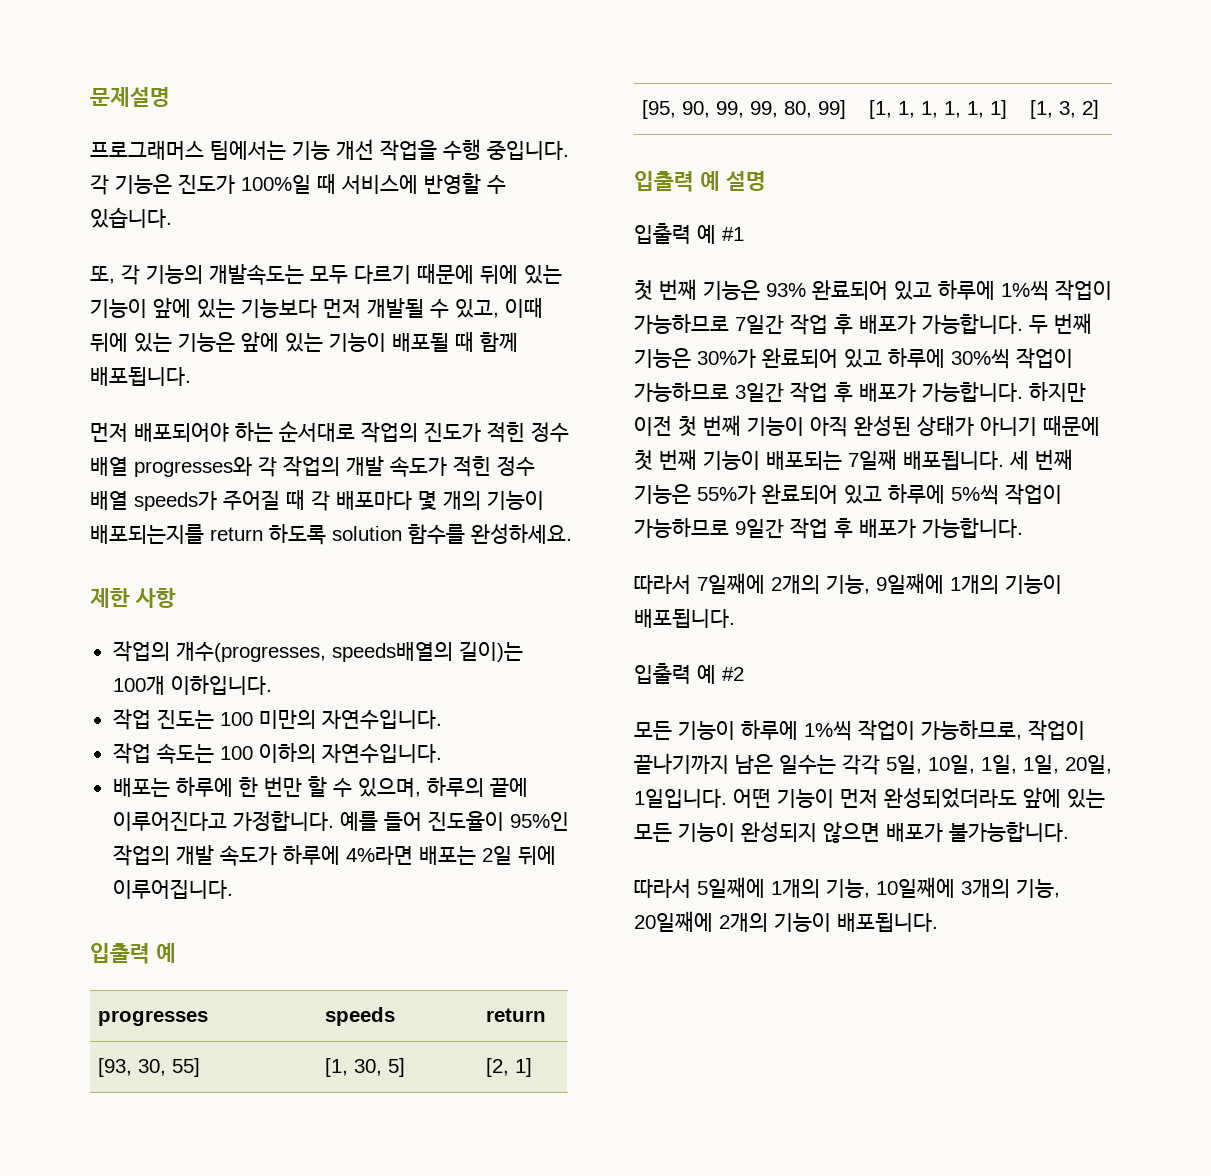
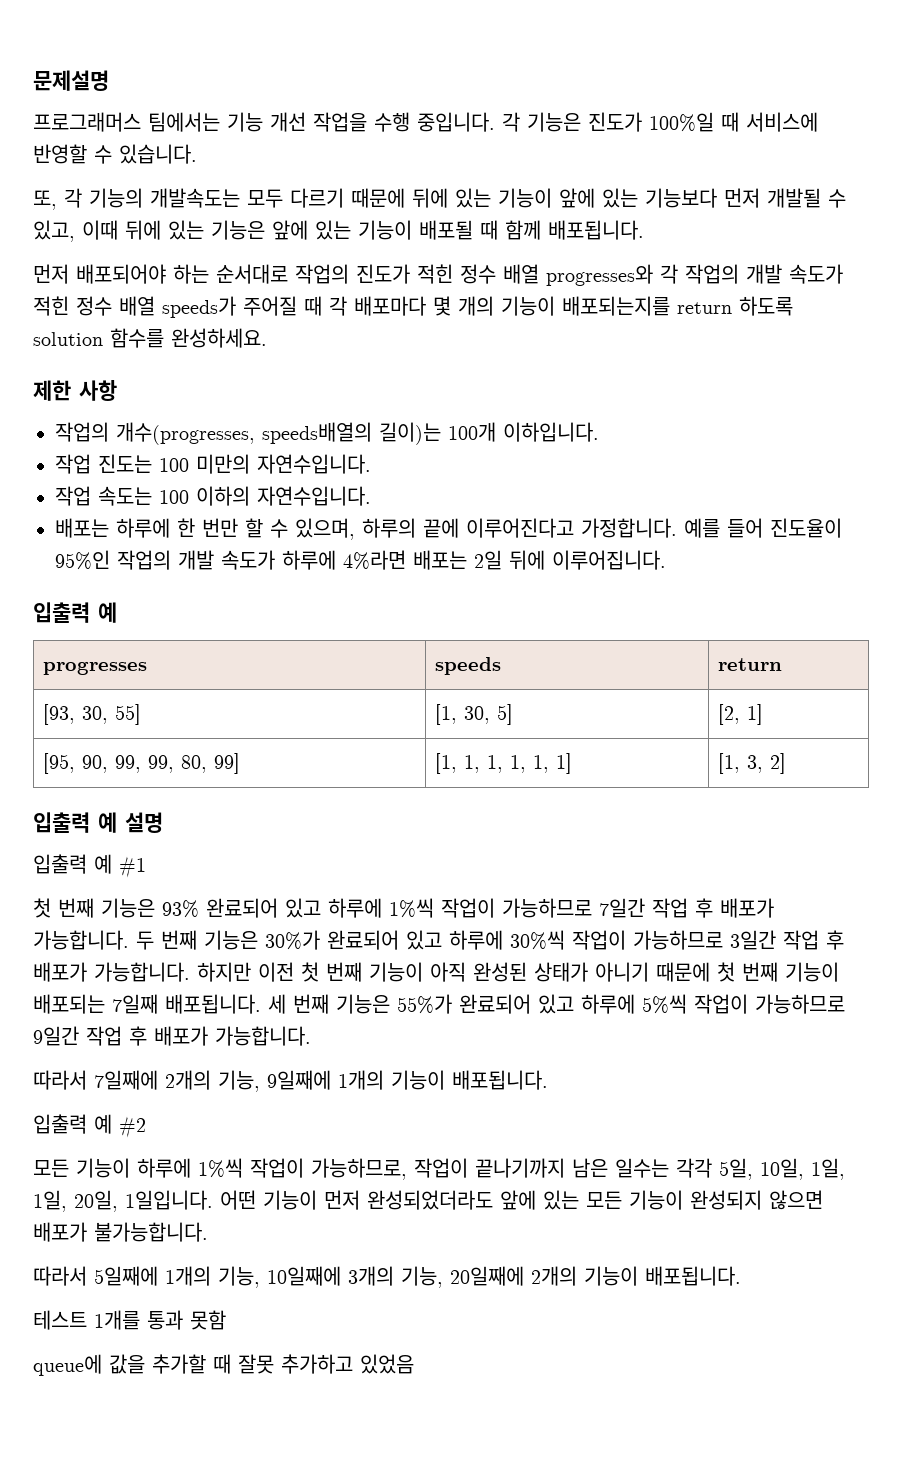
+ 테스트 1개를 통과 못함
+ queue에 값을 추가할 때 잘못 추가하고 있었음

